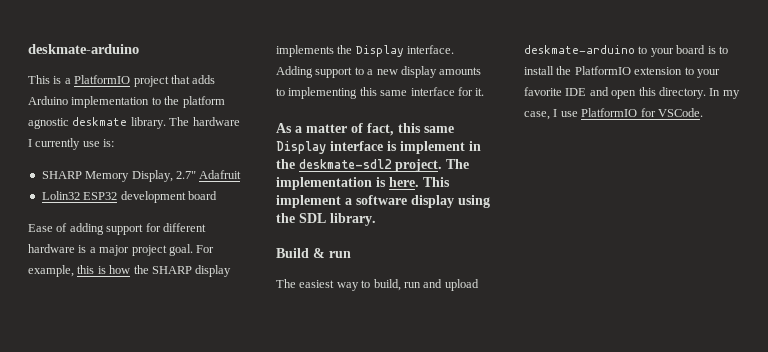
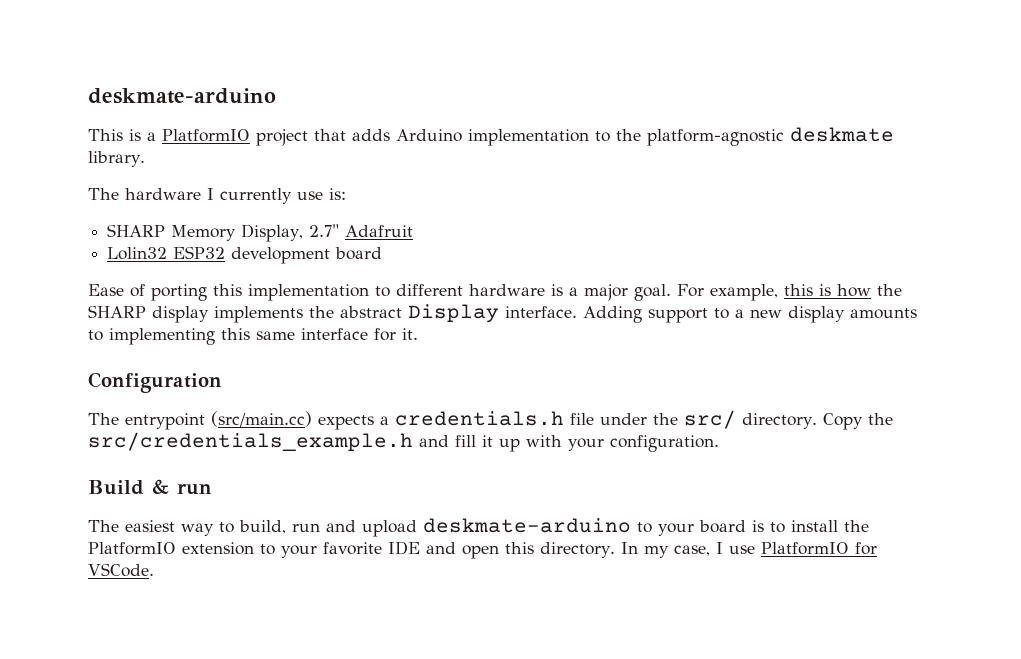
- This is a PlatformIO project that adds Arduino implementation to the platform agnostic deskmate library. The hardware I currently use is:
+ This is a PlatformIO project that adds Arduino implementation to the platform-agnostic deskmate library.
+ The hardware I currently use is:
- Ease of adding support for different hardware is a major project goal.
+ Ease of porting this implementation to different hardware is a major goal.
- For example, this is how the SHARP display implements the Display interface.
+ For example, this is how the SHARP display implements the abstract Display interface.
- As a matter of fact, this same Display interface is implement in the deskmate-sdl2 project. The implementation is here. This implement a software display using the SDL library.
+ Configuration
+ The entrypoint (src/main.cc) expects a credentials.h file under the src/ directory. Copy the src/credentials_example.h and fill it up with your configuration.

